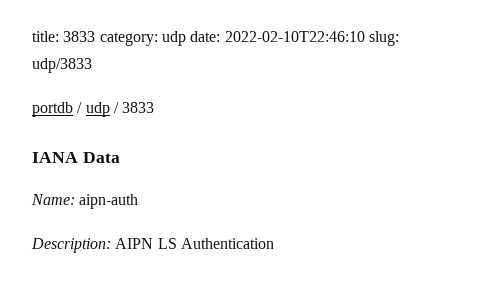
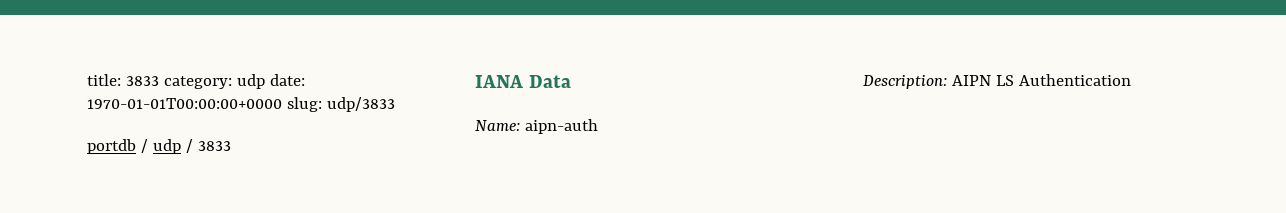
- title: 3833 category: udp date: 2022-02-10T22:46:10 slug: udp/3833
+ title: 3833 category: udp date: 1970-01-01T00:00:00+0000 slug: udp/3833

